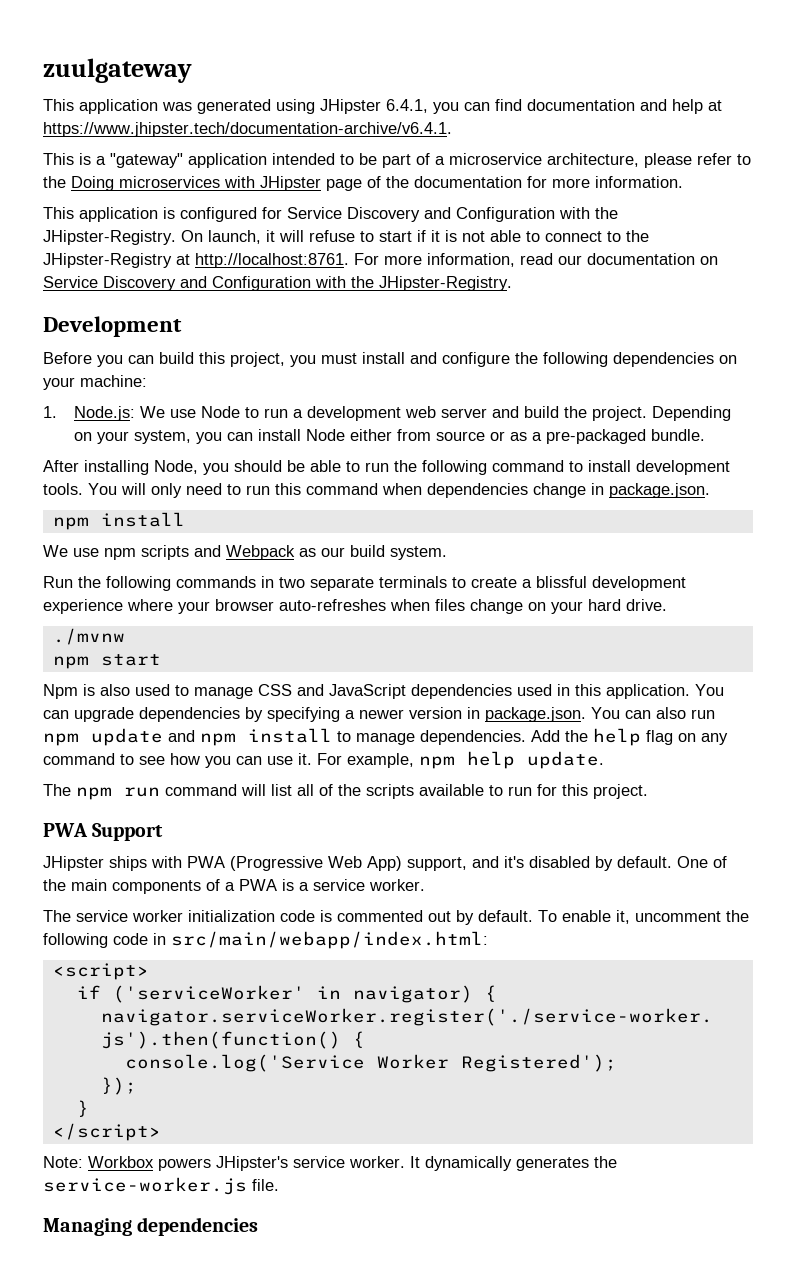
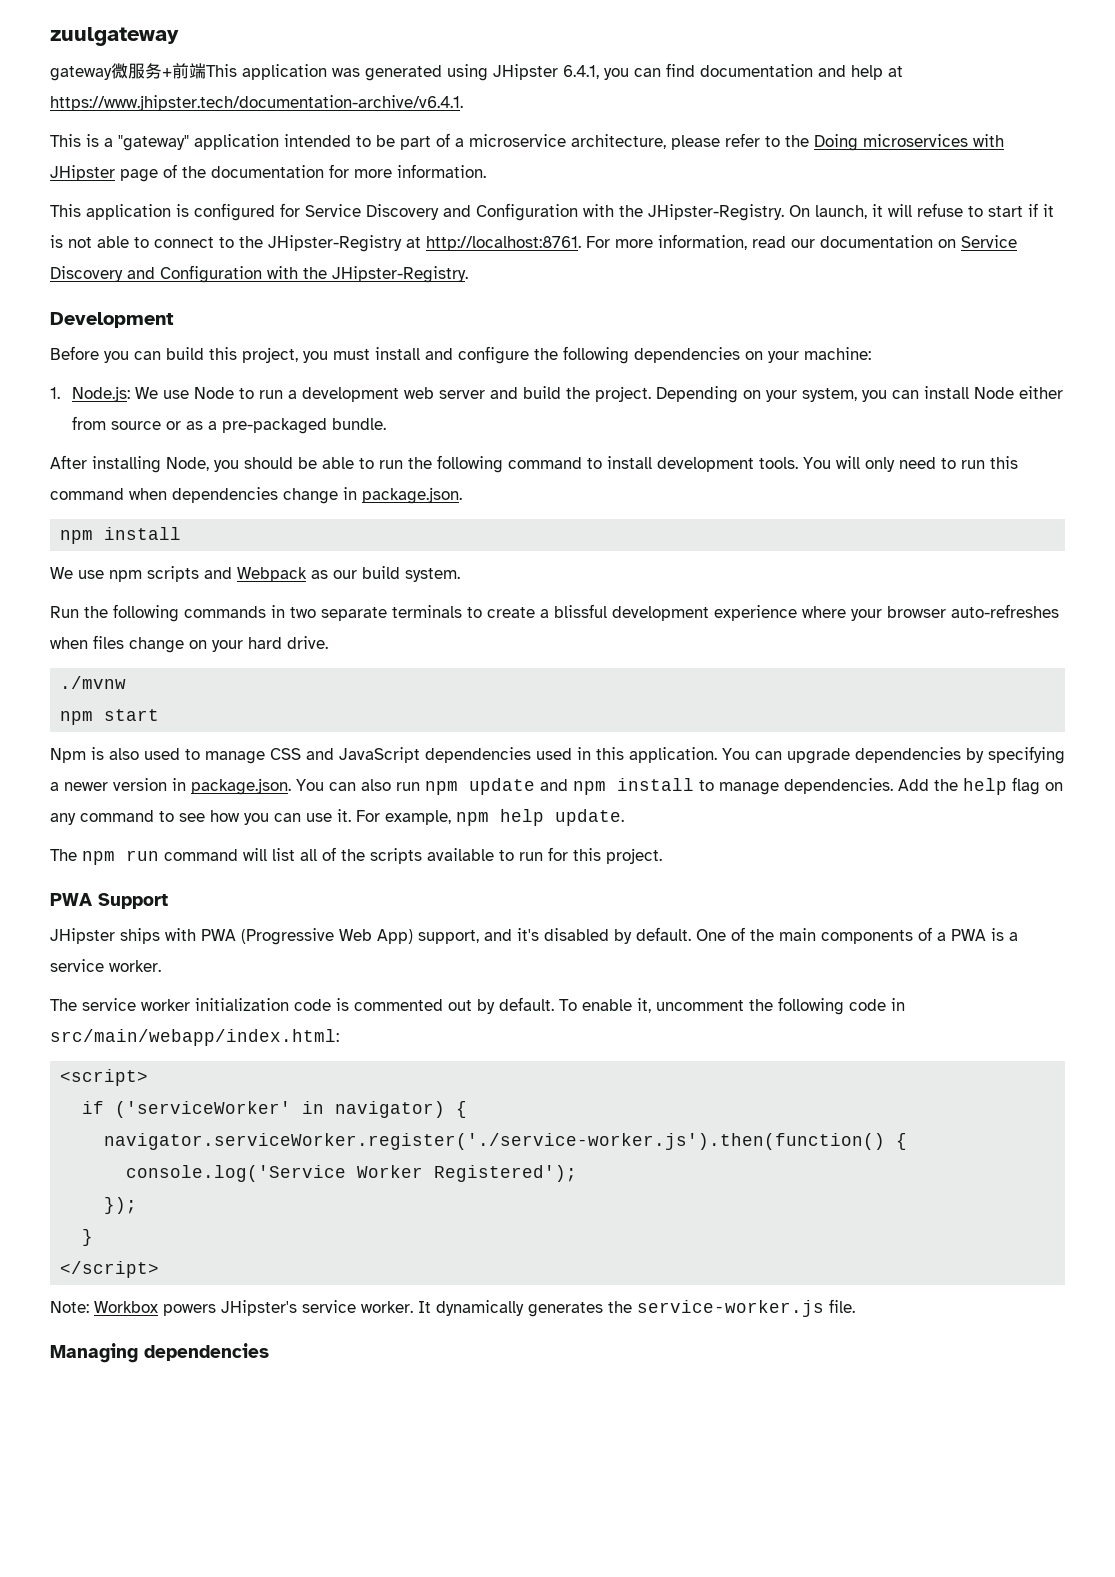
- This application was generated using JHipster 6.4.1, you can find documentation and help at https://www.jhipster.tech/documentation-archive/v6.4.1.
+ gateway微服务+前端This application was generated using JHipster 6.4.1, you can find documentation and help at https://www.jhipster.tech/documentation-archive/v6.4.1.

